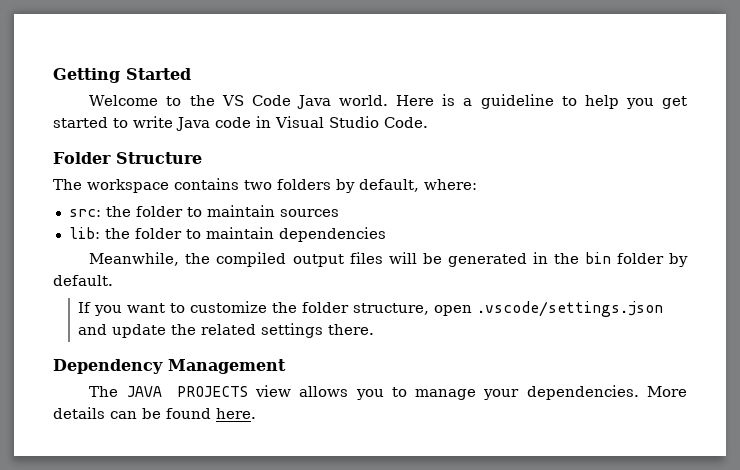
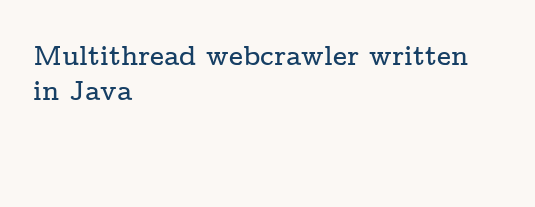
- Getting Started
- Welcome to the VS Code Java world. Here is a guideline to help you get started to write Java code in Visual Studio Code.
- Folder Structure
- The workspace contains two folders by default, where:
- src: the folder to maintain sources
- lib: the folder to maintain dependencies
- Meanwhile, the compiled output files will be generated in the bin folder by default.
- If you want to customize the folder structure, open .vscode/settings.json and update the related settings there.
- Dependency Management
- The JAVA PROJECTS view allows you to manage your dependencies. More details can be found here.
+ Multithread webcrawler written in Java

